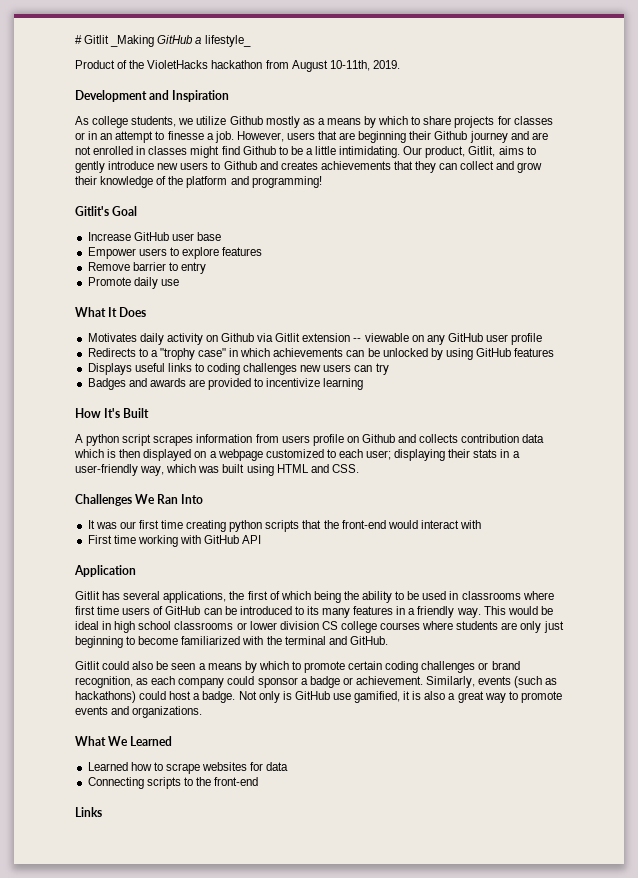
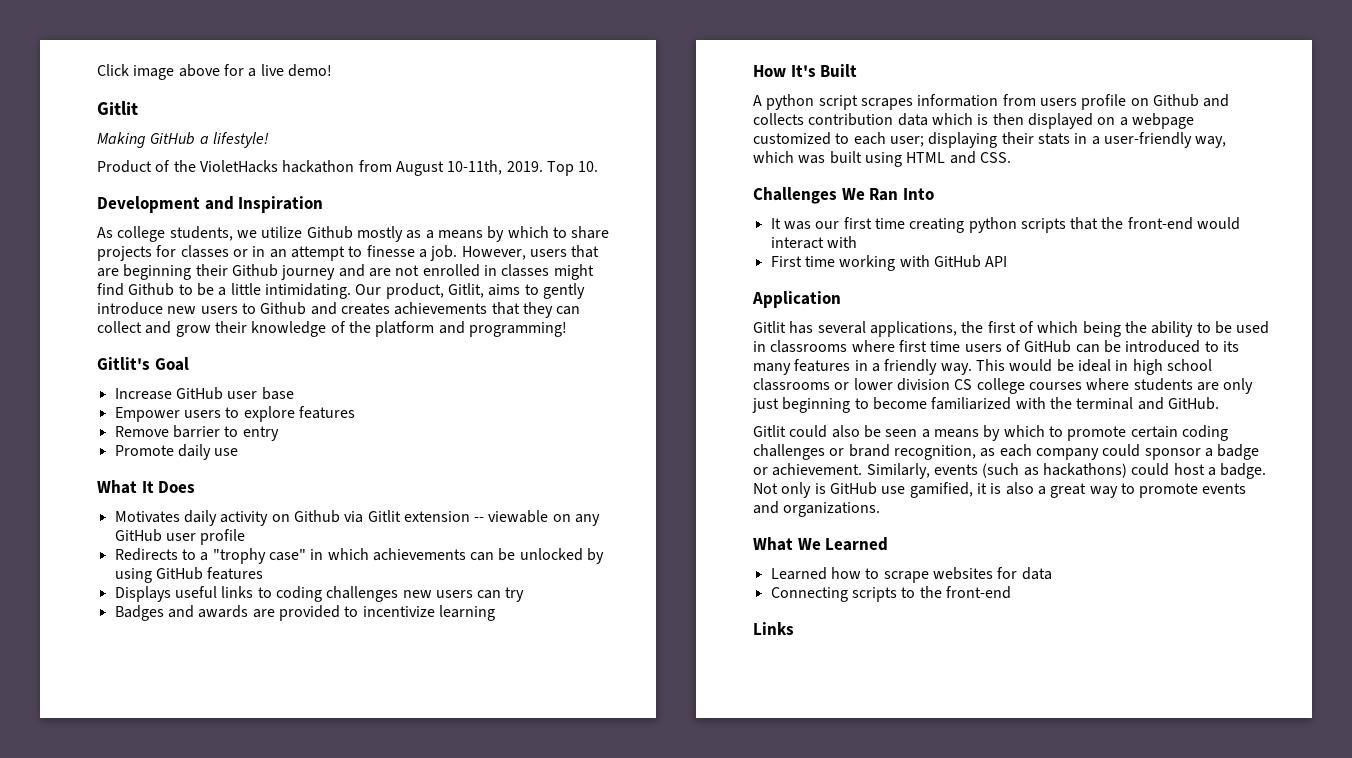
- # Gitlit _Making GitHub a lifestyle_
+ Click image above for a live demo!
+ Gitlit
+ Making GitHub a lifestyle!
+ Top 10.

